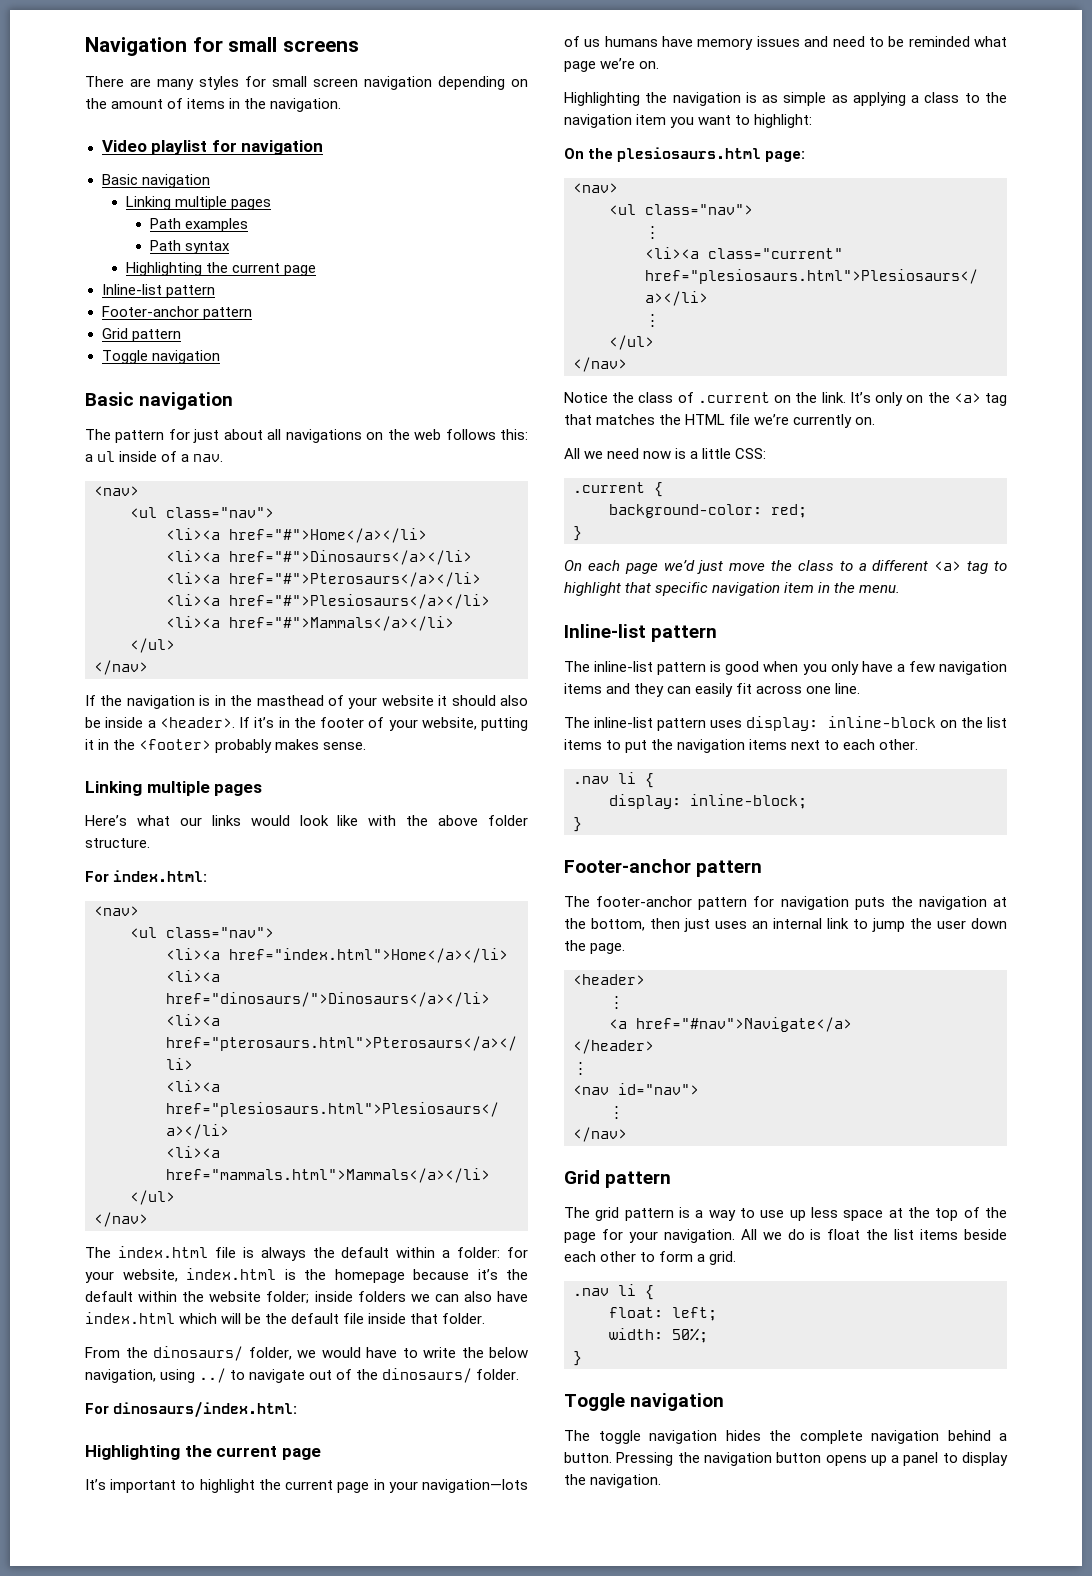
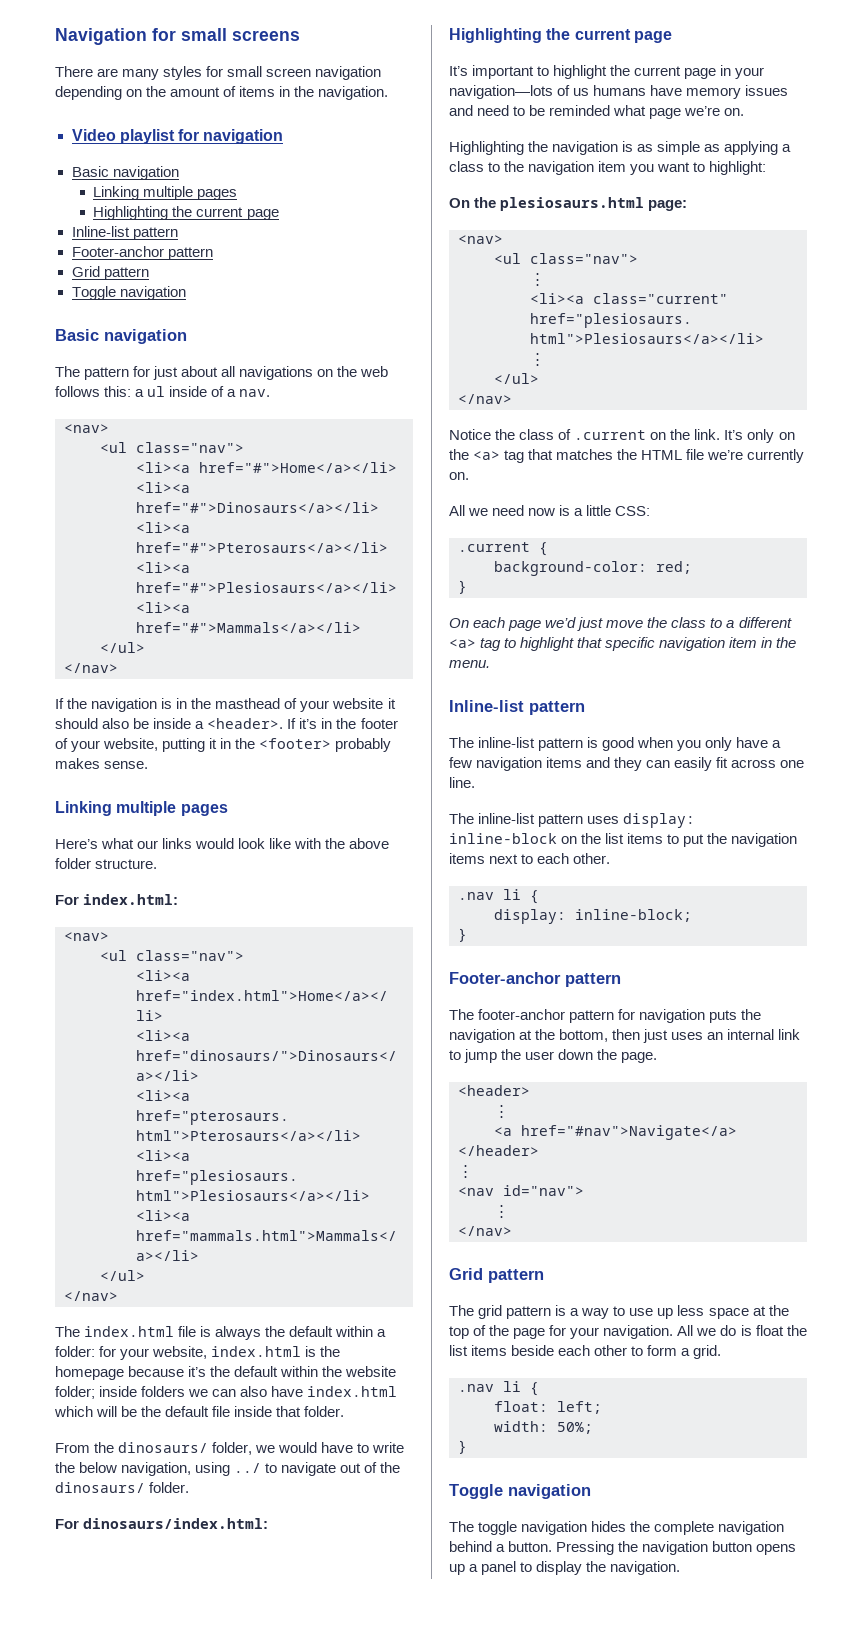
- Path examples
- Path syntax

